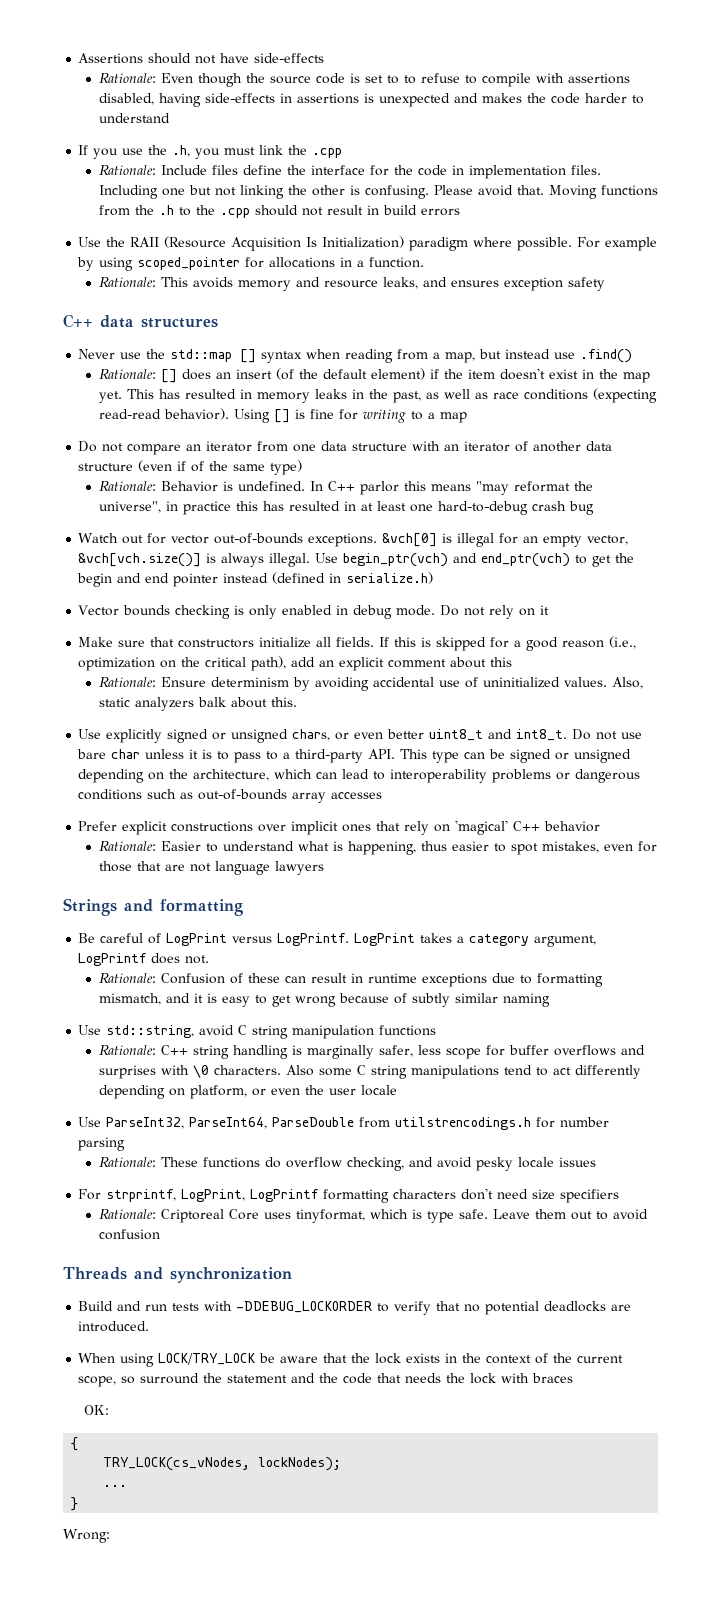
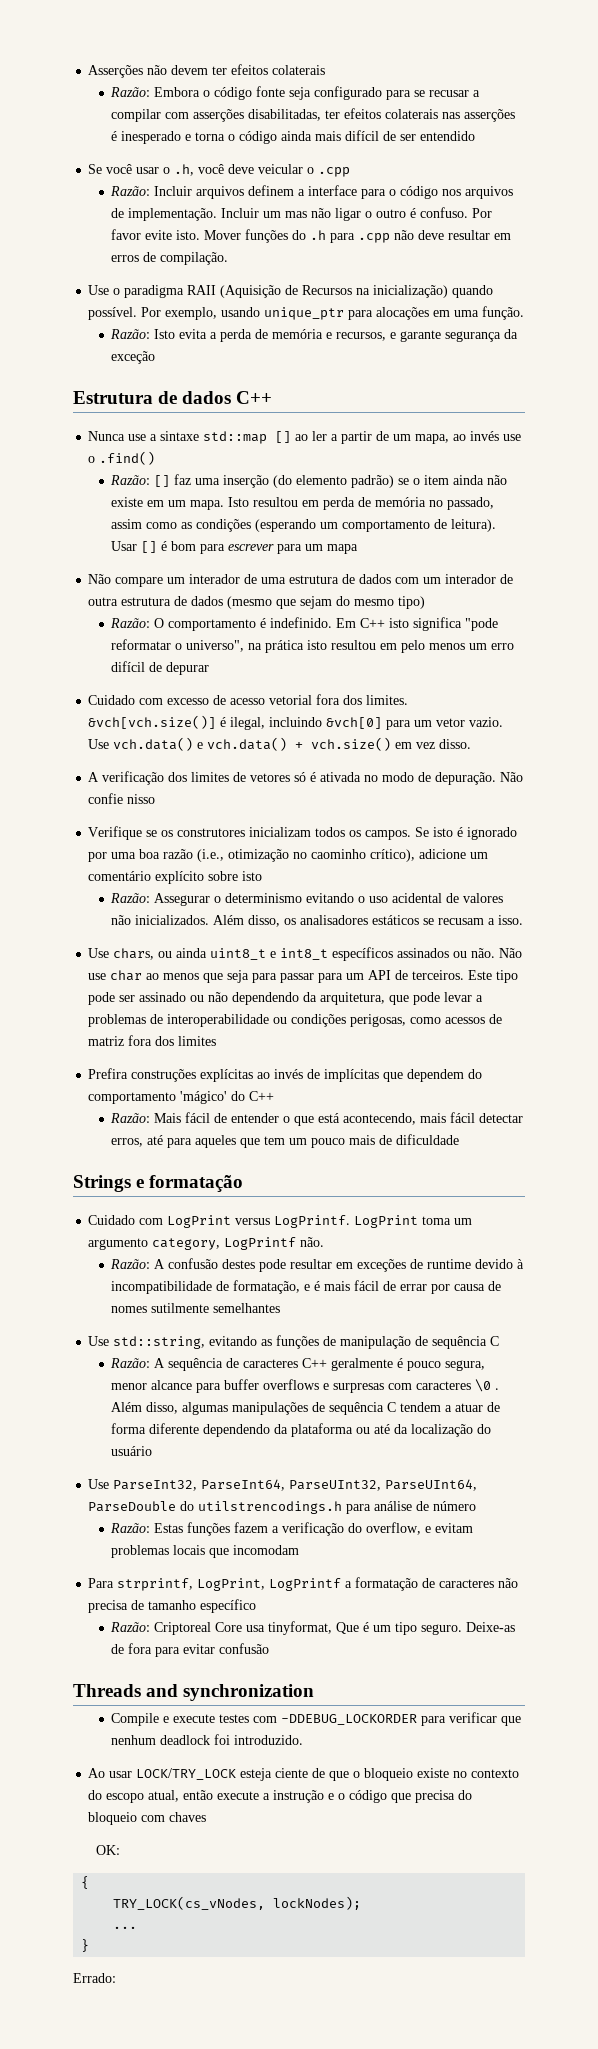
- Assertions should not have side-effects
- Rationale: Even though the source code is set to to refuse to compile with assertions disabled, having side-effects in assertions is unexpected and makes the code harder to understand
- If you use the .h, you must link the .cpp
- Rationale: Include files define the interface for the code in implementation files. Including one but not linking the other is confusing. Please avoid that. Moving functions from the .h to the .cpp should not result in build errors
- Use the RAII (Resource Acquisition Is Initialization) paradigm where possible. For example by using scoped_pointer for allocations in a function.
- Rationale: This avoids memory and resource leaks, and ensures exception safety
- C++ data structures
- Never use the std::map [] syntax when reading from a map, but instead use .find()
- Rationale: [] does an insert (of the default element) if the item doesn't exist in the map yet. This has resulted in memory leaks in the past, as well as race conditions (expecting read-read behavior). Using [] is fine for writing to a map
- Do not compare an iterator from one data structure with an iterator of another data structure (even if of the same type)
- Rationale: Behavior is undefined. In C++ parlor this means "may reformat the universe", in practice this has resulted in at least one hard-to-debug crash bug
- Watch out for vector out-of-bounds exceptions. &vch[0] is illegal for an empty vector, &vch[vch.size()] is always illegal. Use begin_ptr(vch) and end_ptr(vch) to get the begin and end pointer instead (defined in serialize.h)
- Vector bounds checking is only enabled in debug mode. Do not rely on it
- Make sure that constructors initialize all fields. If this is skipped for a good reason (i.e., optimization on the critical path), add an explicit comment about this
- Rationale: Ensure determinism by avoiding accidental use of uninitialized values. Also, static analyzers balk about this.
- Use explicitly signed or unsigned chars, or even better uint8_t and int8_t. Do not use bare char unless it is to pass to a third-party API. This type can be signed or unsigned depending on the architecture, which can lead to interoperability problems or dangerous conditions such as out-of-bounds array accesses
- Prefer explicit constructions over implicit ones that rely on 'magical' C++ behavior
- Rationale: Easier to understand what is happening, thus easier to spot mistakes, even for those that are not language lawyers
- Strings and formatting
- Be careful of LogPrint versus LogPrintf. LogPrint takes a category argument, LogPrintf does not.
- Rationale: Confusion of these can result in runtime exceptions due to formatting mismatch, and it is easy to get wrong because of subtly similar naming
- Use std::string, avoid C string manipulation functions
- Rationale: C++ string handling is marginally safer, less scope for buffer overflows and surprises with \0 characters. Also some C string manipulations tend to act differently depending on platform, or even the user locale
- Use ParseInt32, ParseInt64, ParseDouble from utilstrencodings.h for number parsing
- Rationale: These functions do overflow checking, and avoid pesky locale issues
- For strprintf, LogPrint, LogPrintf formatting characters don't need size specifiers
- Rationale: Criptoreal Core uses tinyformat, which is type safe. Leave them out to avoid confusion
+ Asserções não devem ter efeitos colaterais
+ Razão: Embora o código fonte seja configurado para se recusar a compilar com asserções disabilitadas, ter efeitos colaterais nas asserções é inesperado e torna o código ainda mais difícil de ser entendido
+ Se você usar o .h, você deve veicular o .cpp
+ Razão: Incluir arquivos definem a interface para o código nos arquivos de implementação. Incluir um mas não ligar o outro é confuso. Por favor evite isto. Mover funções do .h para .cpp não deve resultar em erros de compilação.
+ Use o paradigma RAII (Aquisição de Recursos na inicialização) quando possível. Por exemplo, usando unique_ptr para alocações em uma função.
+ Razão: Isto evita a perda de memória e recursos, e garante segurança da exceção
+ Estrutura de dados C++
+ Nunca use a sintaxe std::map [] ao ler a partir de um mapa, ao invés use o .find()
+ Razão: [] faz uma inserção (do elemento padrão) se o item ainda não existe em um mapa. Isto resultou em perda de memória no passado, assim como as condições (esperando um comportamento de leitura). Usar [] é bom para escrever para um mapa
+ Não compare um interador de uma estrutura de dados com um interador de outra estrutura de dados (mesmo que sejam do mesmo tipo)
+ Razão: O comportamento é indefinido. Em C++ isto significa "pode reformatar o universo", na prática isto resultou em pelo menos um erro difícil de depurar
+ Cuidado com excesso de acesso vetorial fora dos limites. &vch[vch.size()] é ilegal, incluindo &vch[0] para um vetor vazio. Use vch.data() e vch.data() + vch.size() em vez disso.
+ A verificação dos limites de vetores só é ativada no modo de depuração. Não confie nisso
+ Verifique se os construtores inicializam todos os campos. Se isto é ignorado por uma boa razão (i.e., otimização no caominho crítico), adicione um comentário explícito sobre isto
+ Razão: Assegurar o determinismo evitando o uso acidental de valores não inicializados. Além disso, os analisadores estáticos se recusam a isso.
+ Use chars, ou ainda uint8_t e int8_t específicos assinados ou não. Não use char ao menos que seja para passar para um API de terceiros. Este tipo pode ser assinado ou não dependendo da arquitetura, que pode levar a problemas de interoperabilidade ou condições perigosas, como acessos de matriz fora dos limites
+ Prefira construções explícitas ao invés de implícitas que dependem do comportamento 'mágico' do C++
+ Razão: Mais fácil de entender o que está acontecendo, mais fácil detectar erros, até para aqueles que tem um pouco mais de dificuldade
+ Strings e formatação
+ Cuidado com LogPrint versus LogPrintf. LogPrint toma um argumento category, LogPrintf não.
+ Razão: A confusão destes pode resultar em exceções de runtime devido à incompatibilidade de formatação, e é mais fácil de errar por causa de nomes sutilmente semelhantes
+ Use std::string, evitando as funções de manipulação de sequência C
+ Razão: A sequência de caracteres C++ geralmente é pouco segura, menor alcance para buffer overflows e surpresas com caracteres \0 . Além disso, algumas manipulações de sequência C tendem a atuar de forma diferente dependendo da plataforma ou até da localização do usuário
+ Use ParseInt32, ParseInt64, ParseUInt32, ParseUInt64, ParseDouble do utilstrencodings.h para análise de número
+ Razão: Estas funções fazem a verificação do overflow, e evitam problemas locais que incomodam
+ Para strprintf, LogPrint, LogPrintf a formatação de caracteres não precisa de tamanho específico
+ Razão: Criptoreal Core usa tinyformat, Que é um tipo seguro. Deixe-as de fora para evitar confusão
  Threads and synchronization
- Build and run tests with -DDEBUG_LOCKORDER to verify that no potential deadlocks are introduced.
- When using LOCK/TRY_LOCK be aware that the lock exists in the context of the current scope, so surround the statement and the code that needs the lock with braces
+ Compile e execute testes com -DDEBUG_LOCKORDER para verificar que nenhum deadlock foi introduzido.
+ Ao usar LOCK/TRY_LOCK esteja ciente de que o bloqueio existe no contexto do escopo atual, então execute a instrução e o código que precisa do bloqueio com chaves
- Wrong:
+ Errado:

